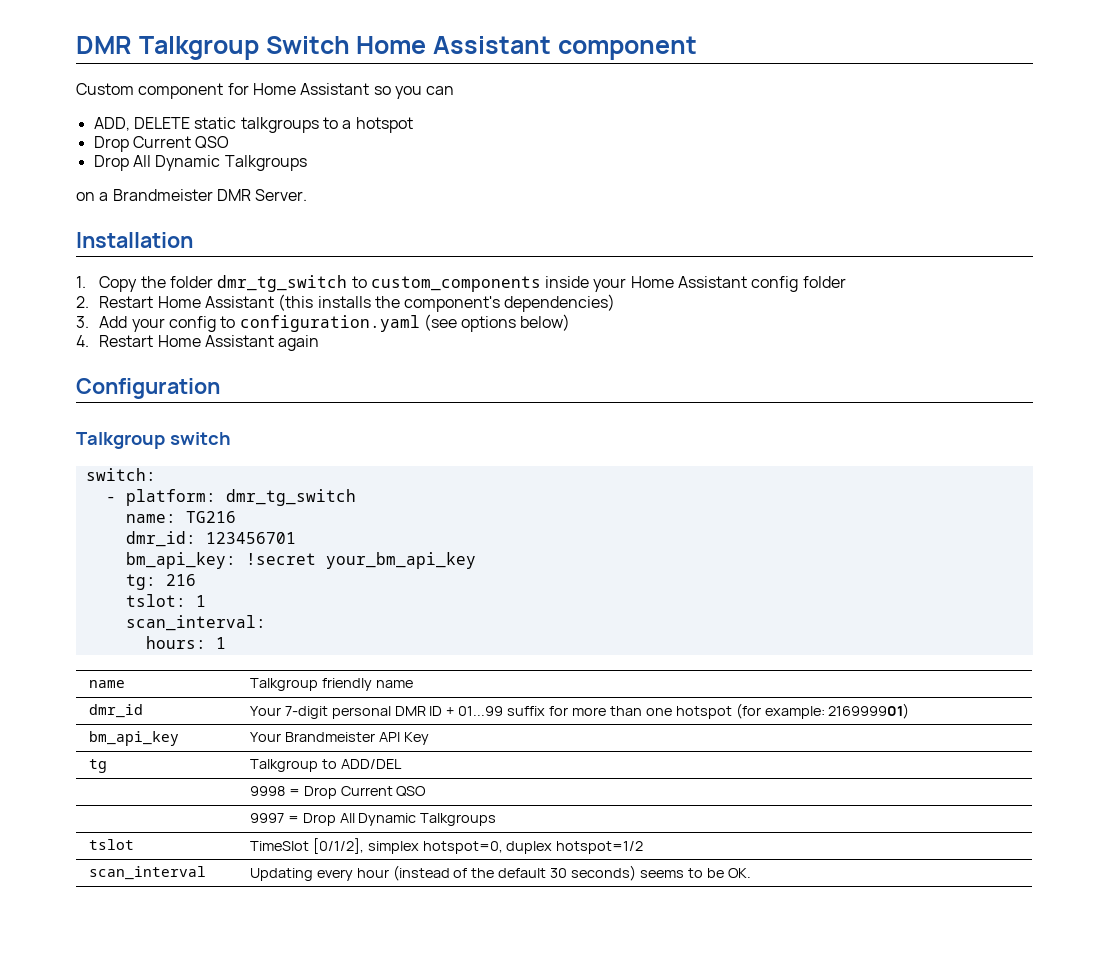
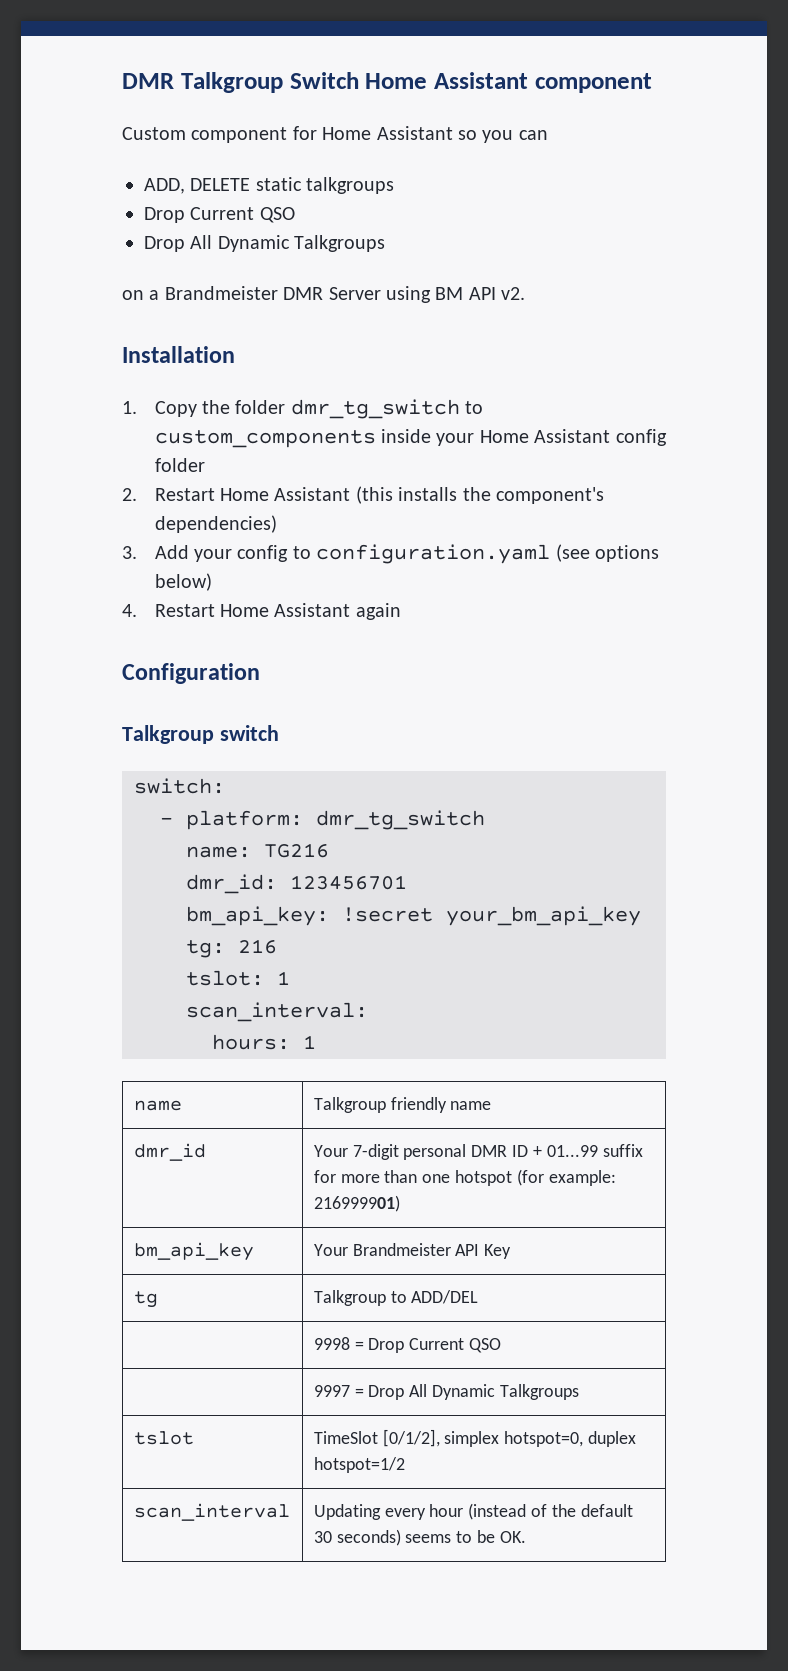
- ADD, DELETE static talkgroups to a hotspot
+ ADD, DELETE static talkgroups
- on a Brandmeister DMR Server.
+ on a Brandmeister DMR Server using BM API v2.

